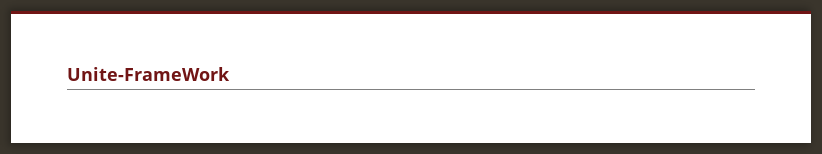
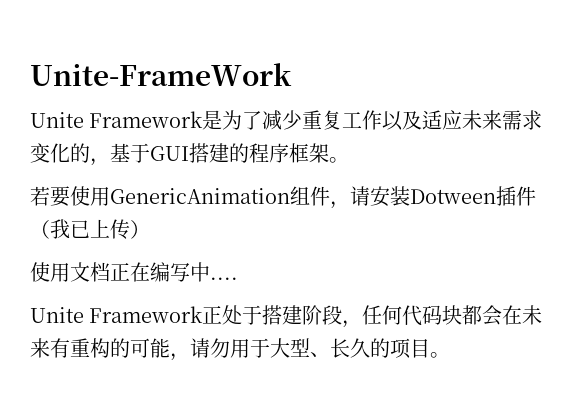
+ Unite Framework是为了减少重复工作以及适应未来需求变化的，基于GUI搭建的程序框架。
+ 若要使用GenericAnimation组件，请安装Dotween插件（我已上传）
+ 使用文档正在编写中....
+ Unite Framework正处于搭建阶段，任何代码块都会在未来有重构的可能，请勿用于大型、长久的项目。

